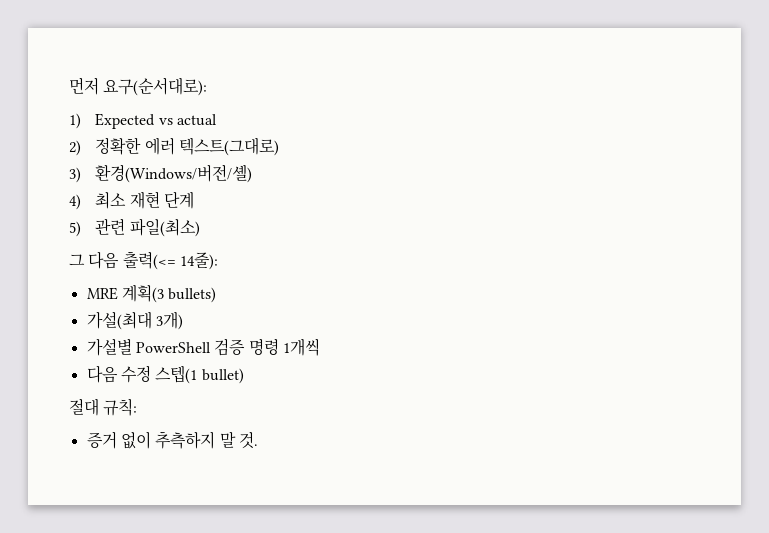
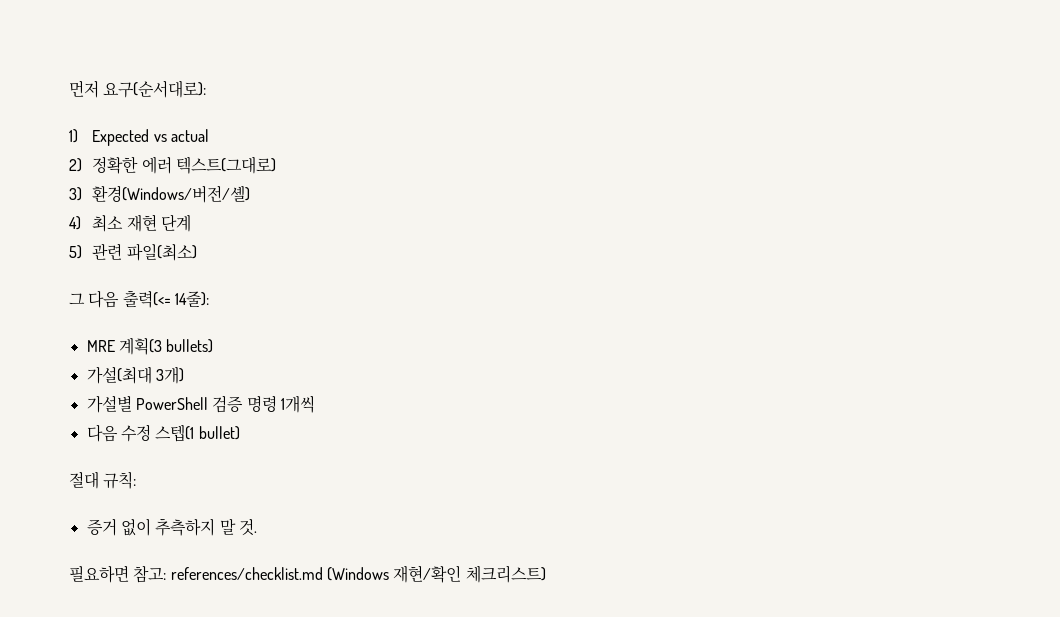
+ 필요하면 참고: references/checklist.md (Windows 재현/확인 체크리스트)

